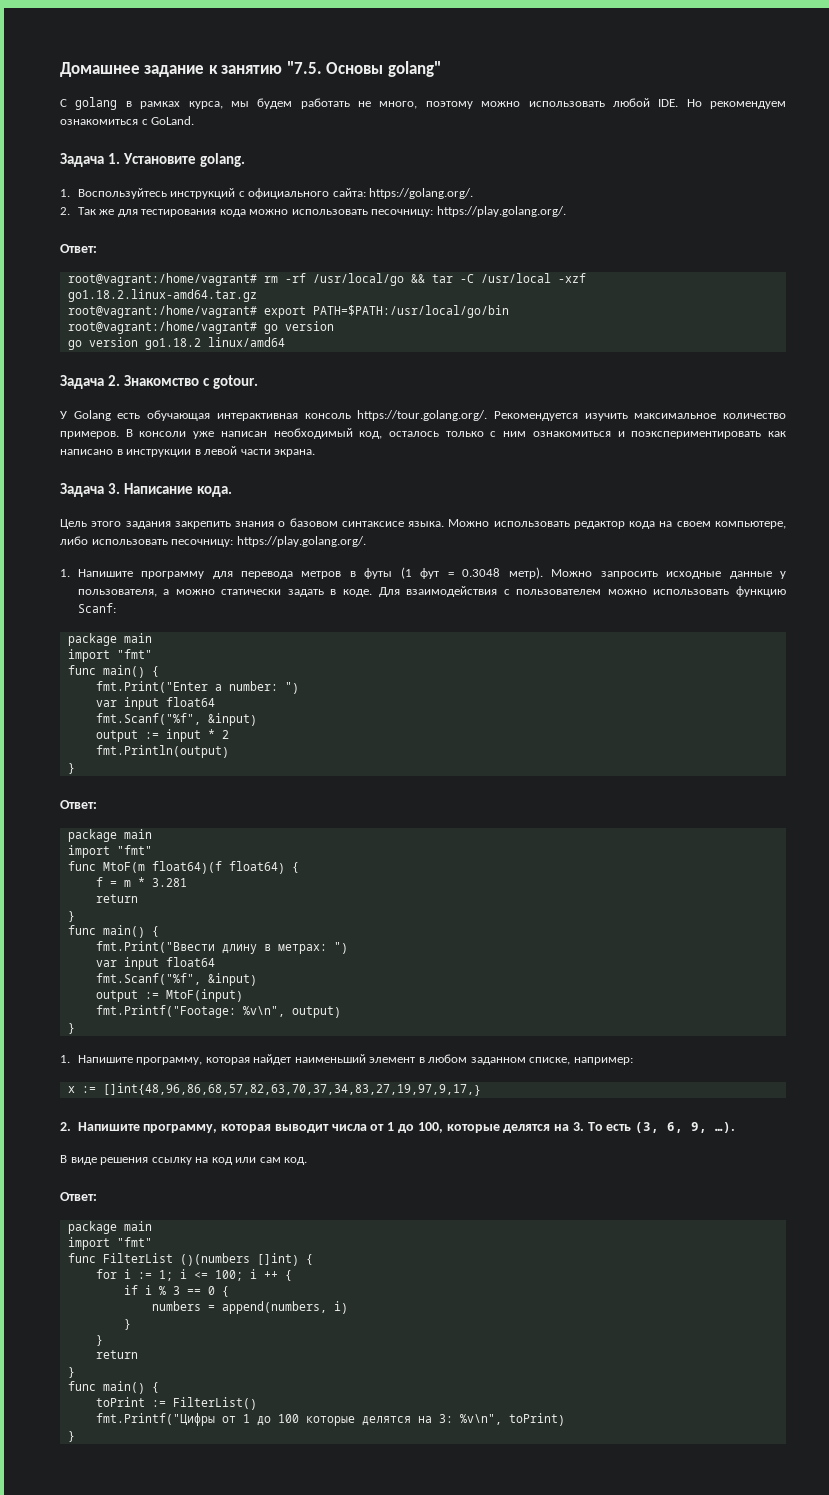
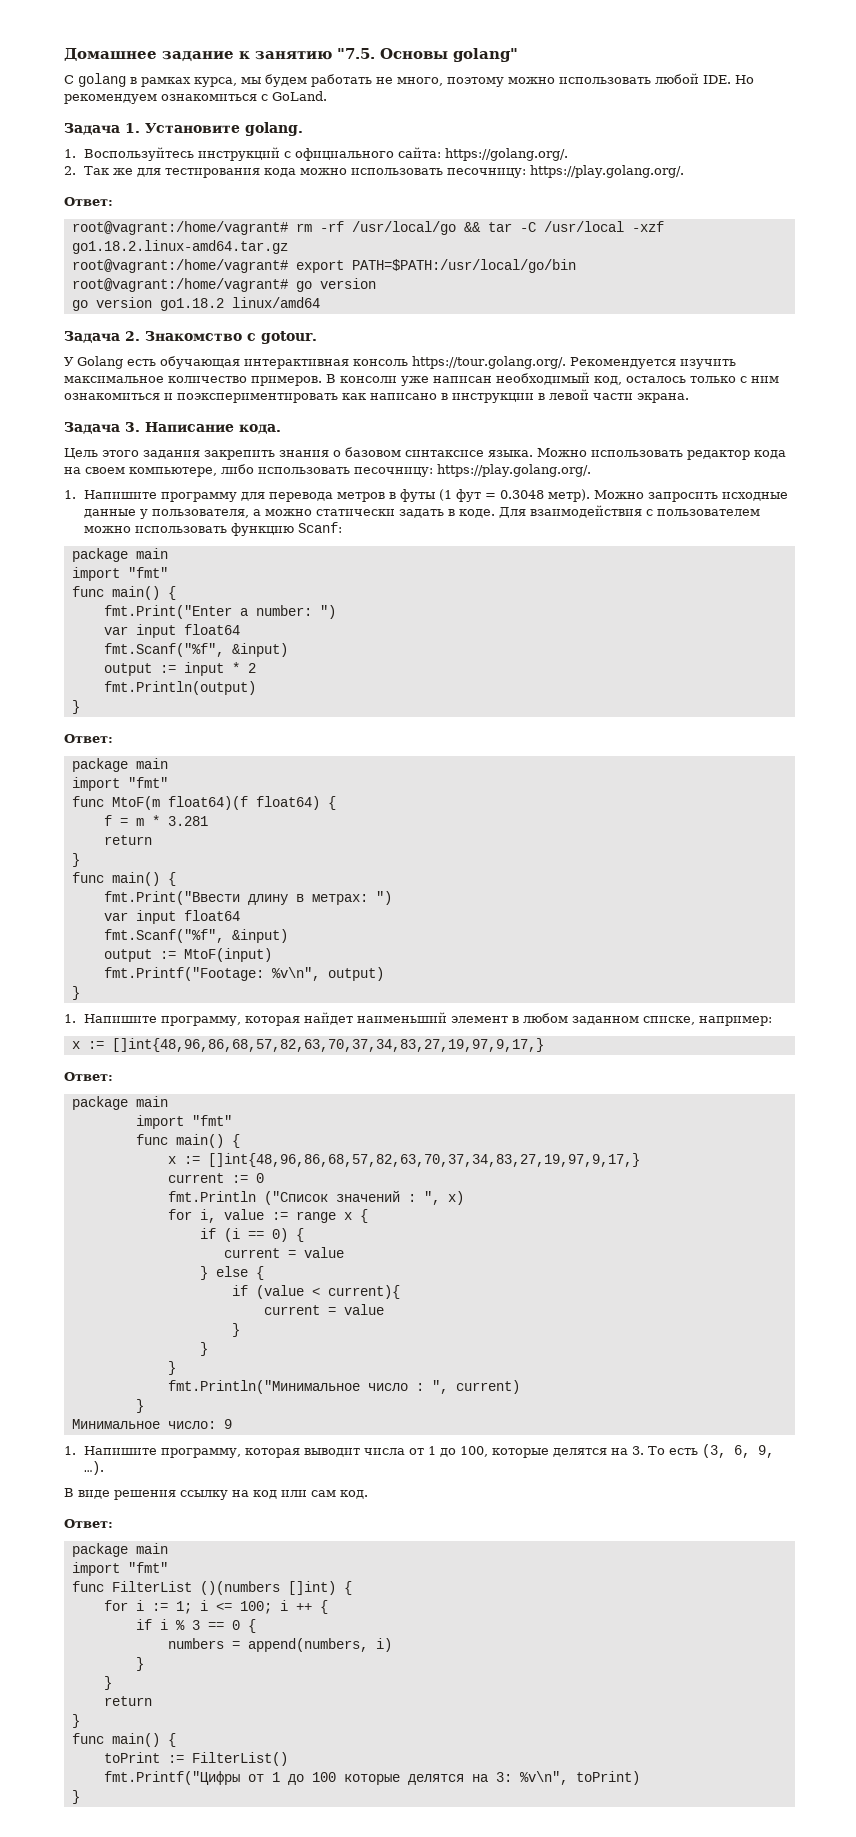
  1. Напишите программу, которая найдет наименьший элемент в любом заданном списке, например:
  x := []int{48,96,86,68,57,82,63,70,37,34,83,27,19,97,9,17,}
- 2. Напишите программу, которая выводит числа от 1 до 100, которые делятся на 3. То есть (3, 6, 9, …).
+ Ответ:
+ package main
+ import "fmt"
+ func main() {
+ x := []int{48,96,86,68,57,82,63,70,37,34,83,27,19,97,9,17,}
+ current := 0
+ fmt.Println ("Список значений : ", x)
+ for i, value := range x {
+ if (i == 0) {
+ current = value
+ } else {
+ if (value < current){
+ current = value
+ }
+ }
+ }
+ fmt.Println("Минимальное число : ", current)
+ }
+ Минимальное число: 9
+ 1. Напишите программу, которая выводит числа от 1 до 100, которые делятся на 3. То есть (3, 6, 9, …).

